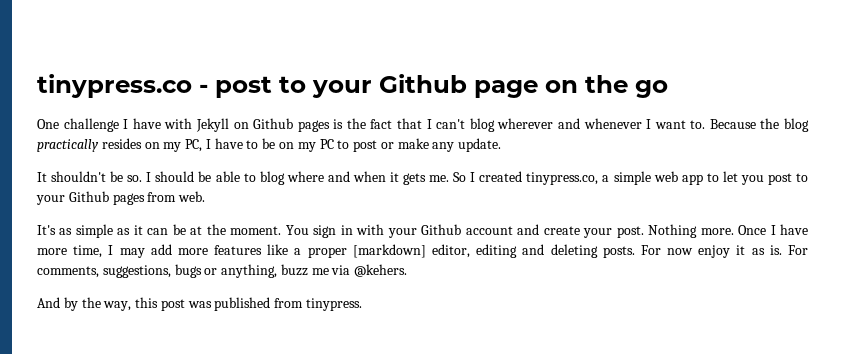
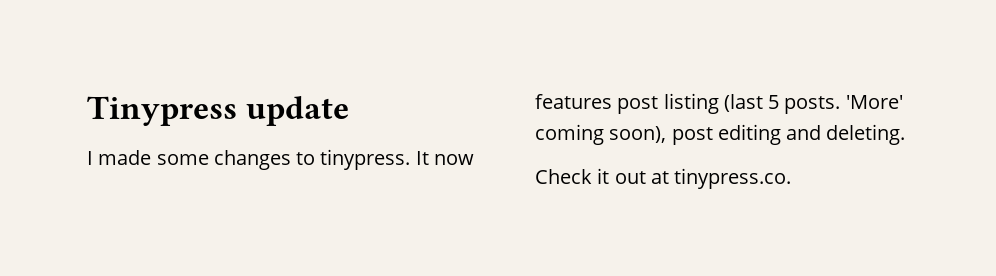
- tinypress.co - post to your Github page on the go
- One challenge I have with Jekyll on Github pages is the fact that I can't blog wherever and whenever I want to. Because the blog practically resides on my PC, I have to be on my PC to post or make any update.
- It shouldn't be so. I should be able to blog where and when it gets me. So I created tinypress.co, a simple web app to let you post to your Github pages from web.
- It's as simple as it can be at the moment. You sign in with your Github account and create your post. Nothing more. Once I have more time, I may add more features like a proper [markdown] editor, editing and deleting posts. For now enjoy it as is. For comments, suggestions, bugs or anything, buzz me via @kehers.
- And by the way, this post was published from tinypress.
+ Tinypress update
+ I made some changes to tinypress. It now features post listing (last 5 posts. 'More' coming soon), post editing and deleting.
+ Check it out at tinypress.co.

